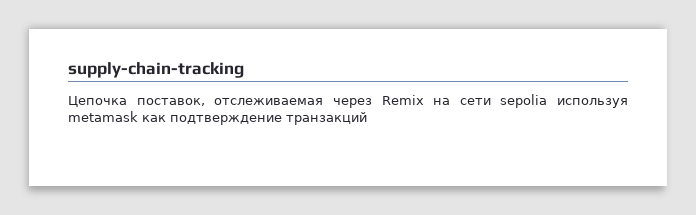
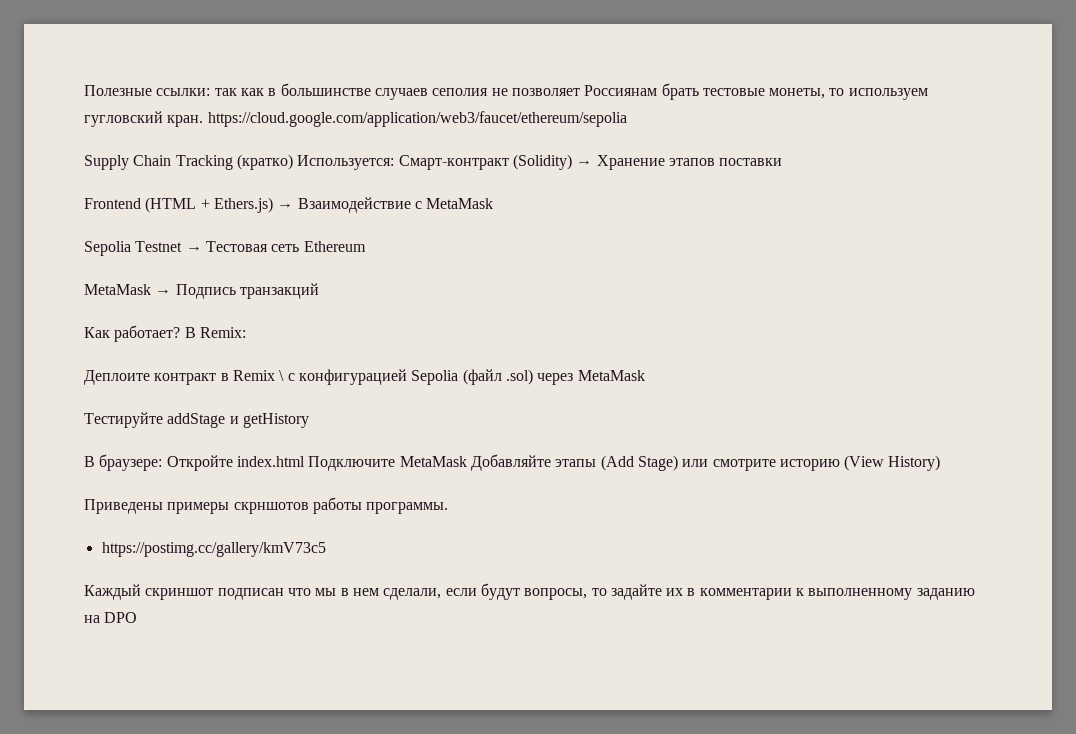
- supply-chain-tracking
- Цепочка поставок, отслеживаемая через Remix на сети sepolia используя metamask как подтверждение транзакций
+ Полезные ссылки: так как в большинстве случаев сеполия не позволяет Россиянам брать тестовые монеты, то используем гугловский кран. https://cloud.google.com/application/web3/faucet/ethereum/sepolia
+ Supply Chain Tracking (кратко) Используется: Смарт-контракт (Solidity) → Хранение этапов поставки
+ Frontend (HTML + Ethers.js) → Взаимодействие с MetaMask
+ Sepolia Testnet → Тестовая сеть Ethereum
+ MetaMask → Подпись транзакций
+ Как работает? В Remix:
+ Деплоите контракт в Remix \ с конфигурацией Sepolia (файл .sol) через MetaMask
+ Тестируйте addStage и getHistory
+ В браузере: Откройте index.html Подключите MetaMask Добавляйте этапы (Add Stage) или смотрите историю (View History)
+ Приведены примеры скрншотов работы программы.
+ https://postimg.cc/gallery/kmV73c5
+ Каждый скриншот подписан что мы в нем сделали, если будут вопросы, то задайте их в комментарии к выполненному заданию на DPO

